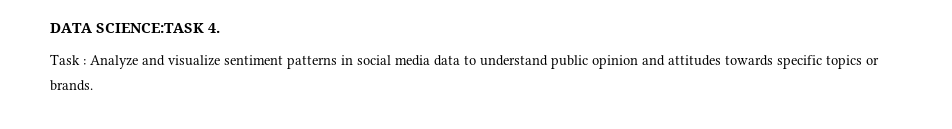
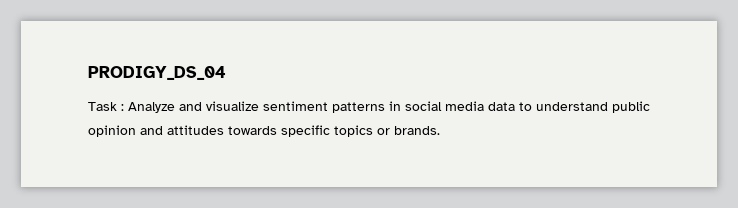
- DATA SCIENCE:TASK 4.
+ PRODIGY_DS_04

